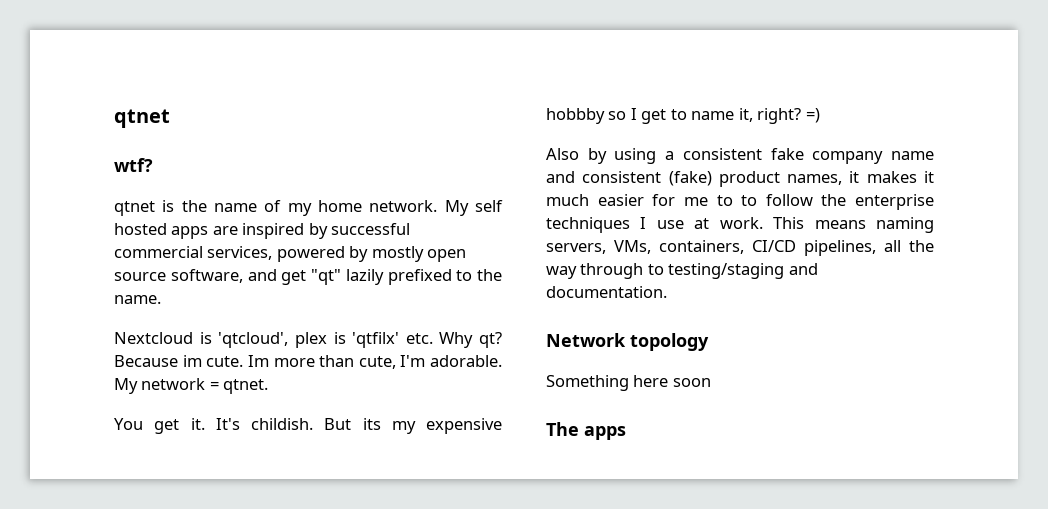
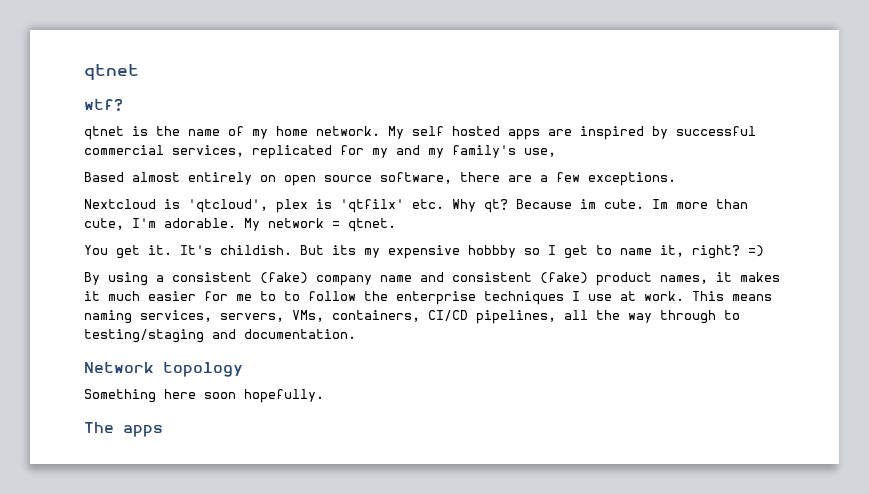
- My self hosted apps are inspired by successful commercial services, powered by mostly open source software, and get "qt" lazily prefixed to the name.
+ My self hosted apps are inspired by successful commercial services, replicated for my and my family's use,
+ Based almost entirely on open source software, there are a few exceptions.
- Also by using a consistent fake company name and consistent (fake) product names, it makes it much easier for me to to follow the enterprise techniques I use at work.
+ By using a consistent (fake) company name and consistent (fake) product names, it makes it much easier for me to to follow the enterprise techniques I use at work.
- This means naming servers, VMs, containers, CI/CD pipelines, all the way through to testing/staging and documentation.
+ This means naming services, servers, VMs, containers, CI/CD pipelines, all the way through to testing/staging and documentation.
- Something here soon
+ Something here soon hopefully.

